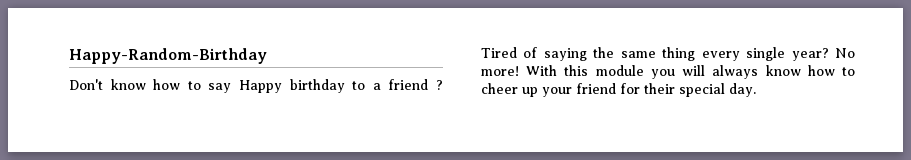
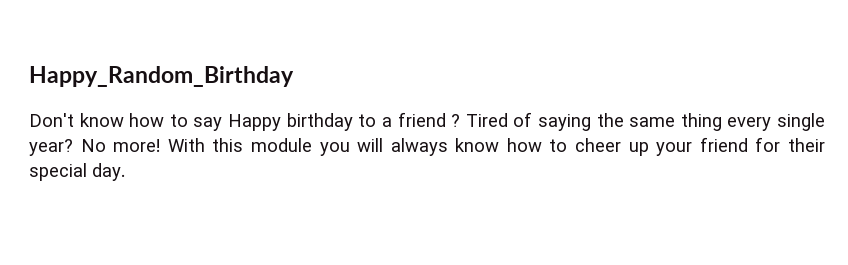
- Happy-Random-Birthday
+ Happy_Random_Birthday

